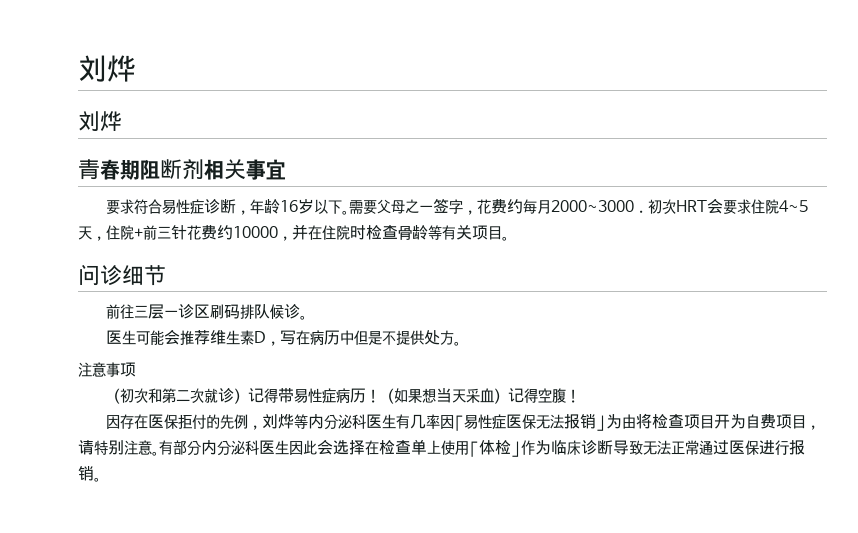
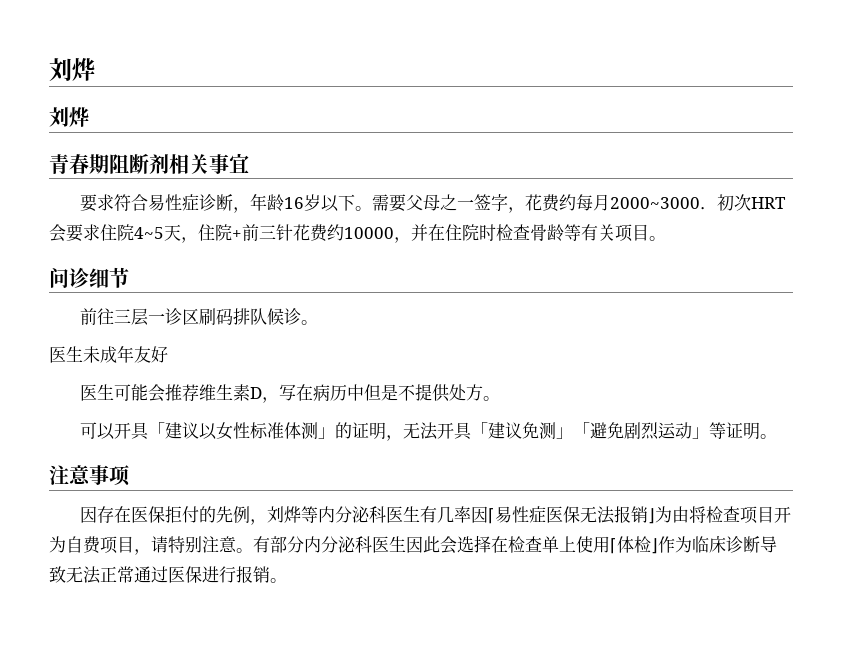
+ 医生未成年友好
+ 可以开具「建议以女性标准体测」的证明，无法开具「建议免测」「避免剧烈运动」等证明。
  注意事项
- （初次和第二次就诊）记得带易性症病历！（如果想当天采血）记得空腹！

